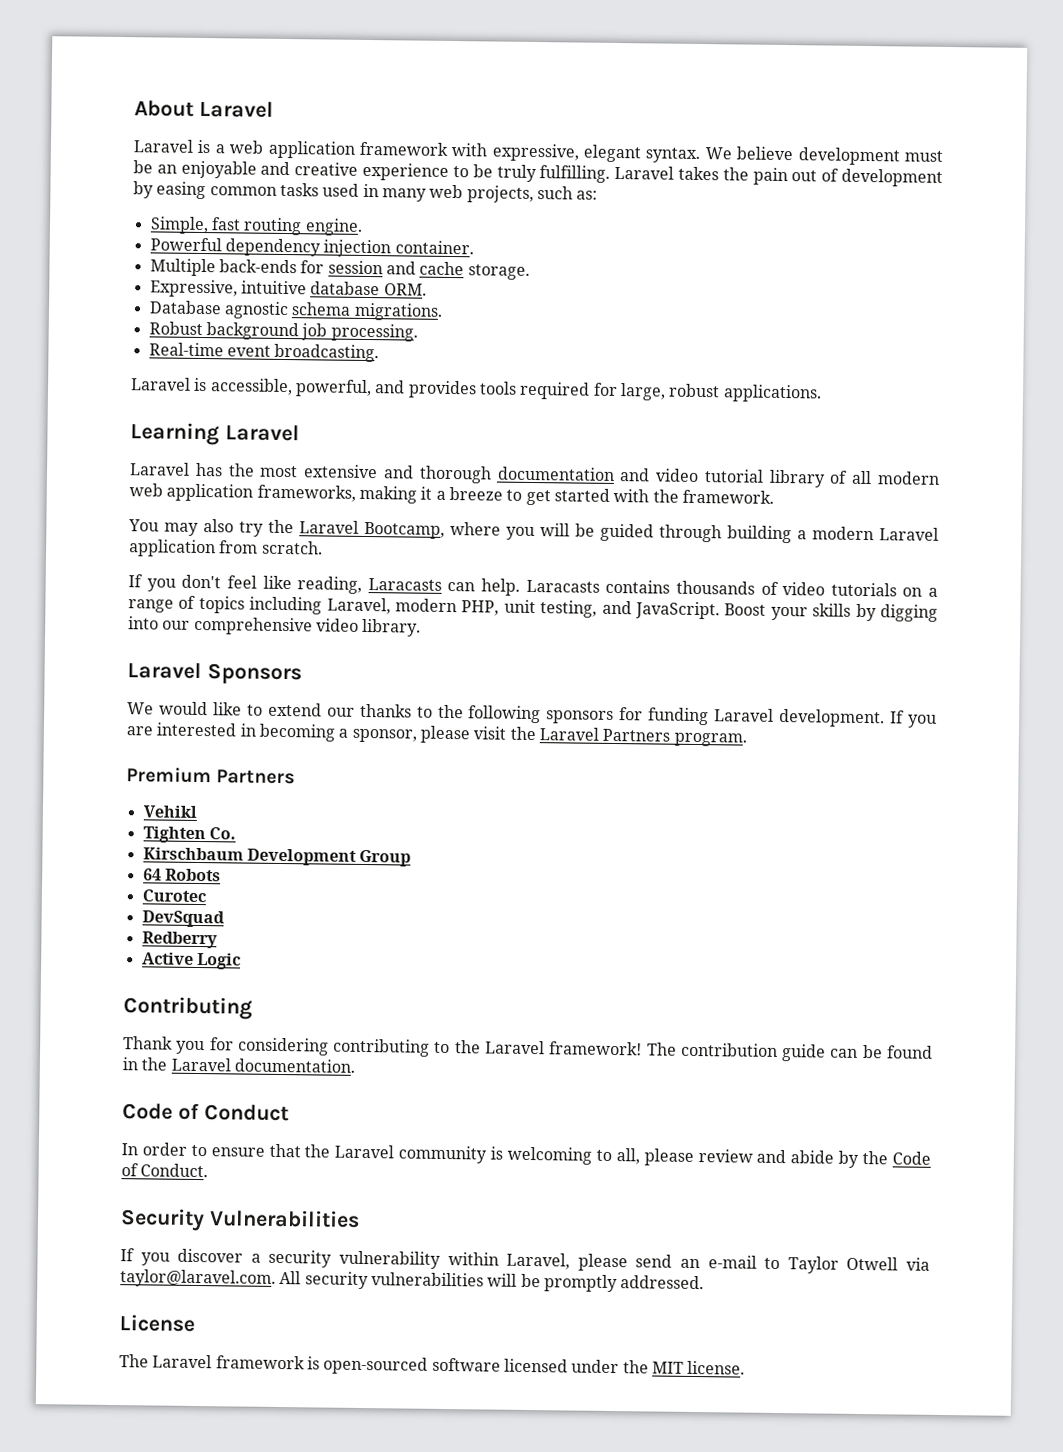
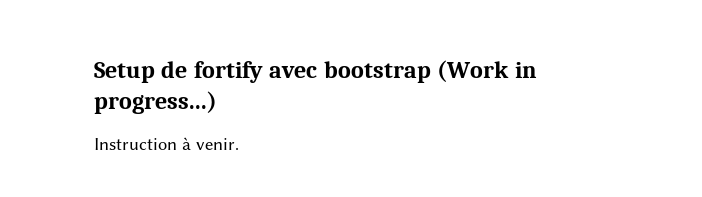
- About Laravel
- Laravel is a web application framework with expressive, elegant syntax. We believe development must be an enjoyable and creative experience to be truly fulfilling. Laravel takes the pain out of development by easing common tasks used in many web projects, such as:
- Simple, fast routing engine.
- Powerful dependency injection container.
- Multiple back-ends for session and cache storage.
- Expressive, intuitive database ORM.
- Database agnostic schema migrations.
- Robust background job processing.
- Real-time event broadcasting.
- Laravel is accessible, powerful, and provides tools required for large, robust applications.
- Learning Laravel
- Laravel has the most extensive and thorough documentation and video tutorial library of all modern web application frameworks, making it a breeze to get started with the framework.
- You may also try the Laravel Bootcamp, where you will be guided through building a modern Laravel application from scratch.
- If you don't feel like reading, Laracasts can help. Laracasts contains thousands of video tutorials on a range of topics including Laravel, modern PHP, unit testing, and JavaScript. Boost your skills by digging into our comprehensive video library.
- Laravel Sponsors
- We would like to extend our thanks to the following sponsors for funding Laravel development. If you are interested in becoming a sponsor, please visit the Laravel Partners program.
- Premium Partners
- Vehikl
- Tighten Co.
- Kirschbaum Development Group
- 64 Robots
- Curotec
- DevSquad
- Redberry
- Active Logic
- Contributing
- Thank you for considering contributing to the Laravel framework! The contribution guide can be found in the Laravel documentation.
- Code of Conduct
- In order to ensure that the Laravel community is welcoming to all, please review and abide by the Code of Conduct.
- Security Vulnerabilities
- If you discover a security vulnerability within Laravel, please send an e-mail to Taylor Otwell via taylor@laravel.com. All security vulnerabilities will be promptly addressed.
- License
- The Laravel framework is open-sourced software licensed under the MIT license.
+ Setup de fortify avec bootstrap (Work in progress...)
+ Instruction à venir.

